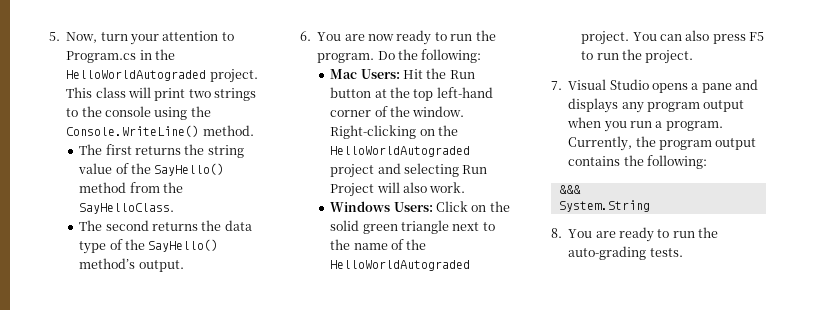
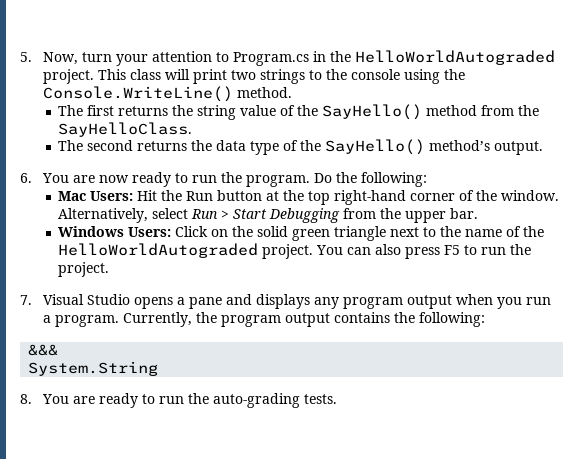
- Mac Users: Hit the Run button at the top left-hand corner of the window.
+ Mac Users: Hit the Run button at the top right-hand corner of the window.
- Right-clicking on the HelloWorldAutograded project and selecting Run Project will also work.
+ Alternatively, select Run > Start Debugging from the upper bar.

